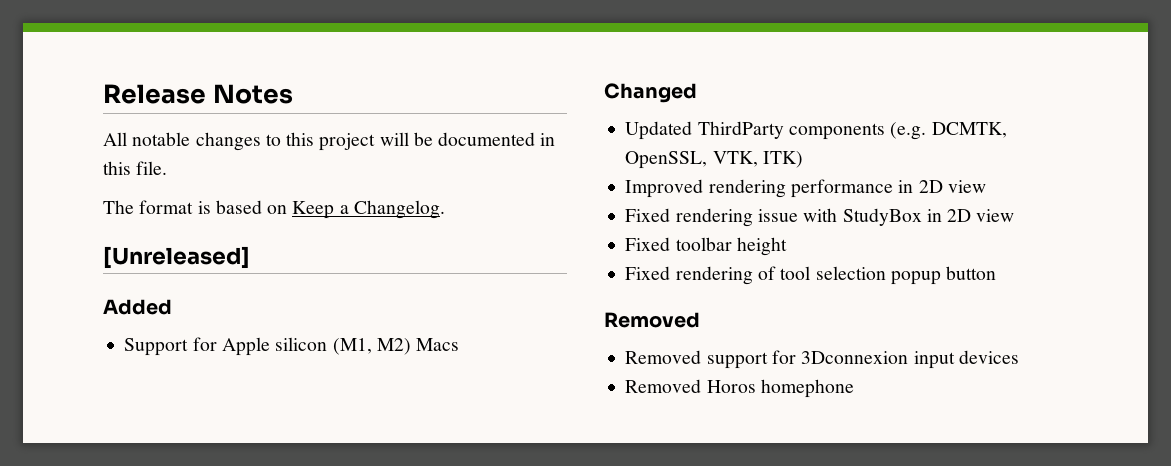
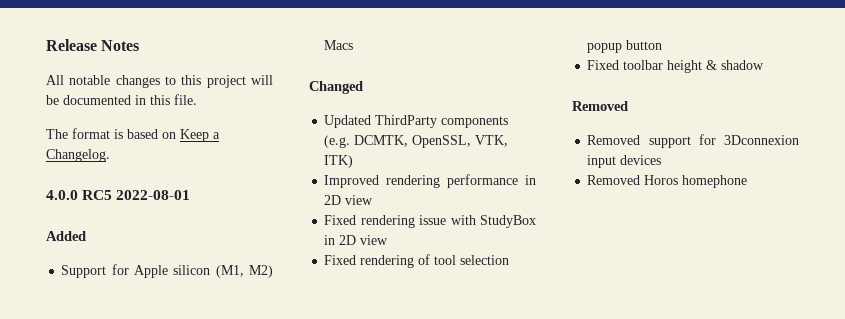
- [Unreleased]
+ 4.0.0 RC5 2022-08-01
- Fixed toolbar height
+ Fixed toolbar height & shadow

